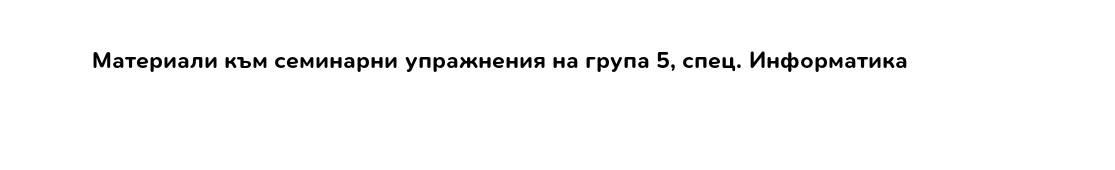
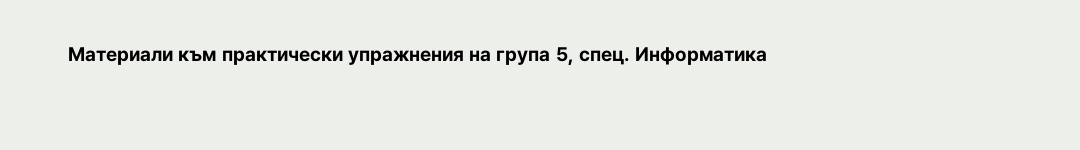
- Материали към семинарни упражнения на група 5, спец.
+ Материали към практически упражнения на група 5, спец.

